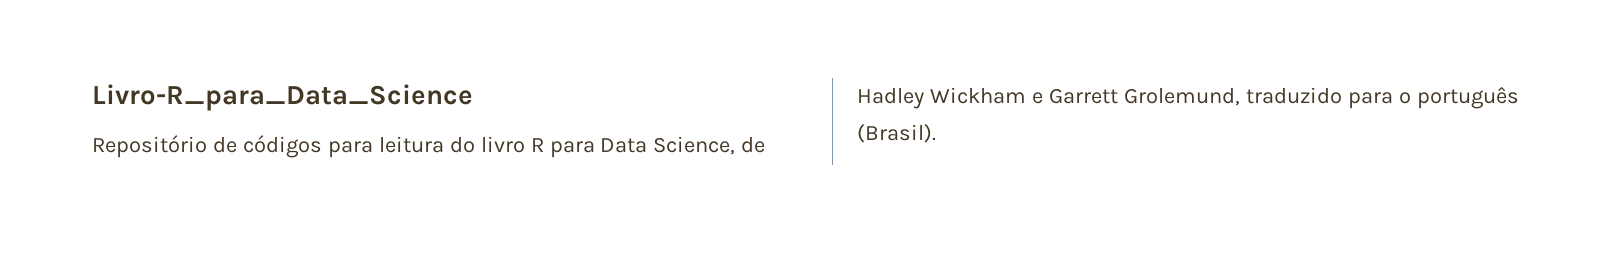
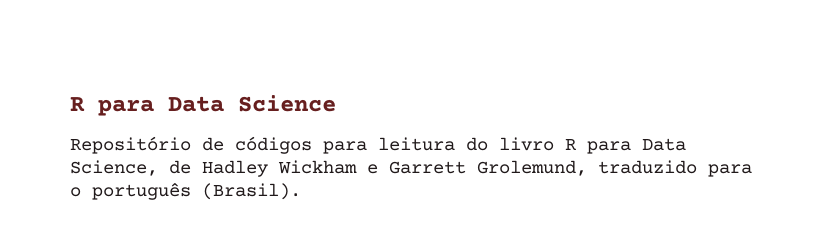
- Livro-R_para_Data_Science
+ R para Data Science

